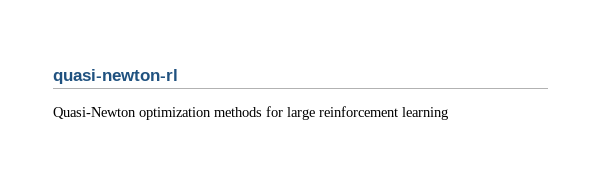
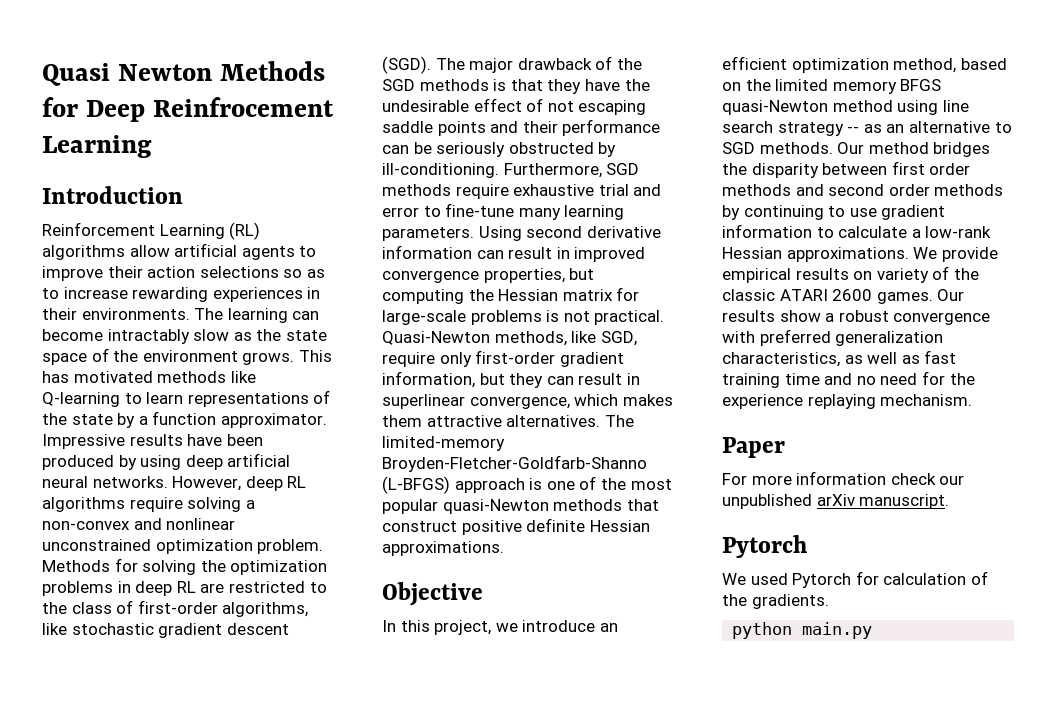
- quasi-newton-rl
- Quasi-Newton optimization methods for large reinforcement learning
+ Quasi Newton Methods for Deep Reinfrocement Learning
+ Introduction
+ Reinforcement Learning (RL) algorithms allow artificial agents to improve their action selections so as to increase rewarding experiences in their environments. The learning can become intractably slow as the state space of the environment grows. This has motivated methods like Q-learning to learn representations of the state by a function approximator. Impressive results have been produced by using deep artificial neural networks. However, deep RL algorithms require solving a non-convex and nonlinear unconstrained optimization problem. Methods for solving the optimization problems in deep RL are restricted to the class of first-order algorithms, like stochastic gradient descent (SGD). The major drawback of the SGD methods is that they have the undesirable effect of not escaping saddle points and their performance can be seriously obstructed by ill-conditioning. Furthermore, SGD methods require exhaustive trial and error to fine-tune many learning parameters. Using second derivative information can result in improved convergence properties, but computing the Hessian matrix for large-scale problems is not practical. Quasi-Newton methods, like SGD, require only first-order gradient information, but they can result in superlinear convergence, which makes them attractive alternatives. The limited-memory Broyden-Fletcher-Goldfarb-Shanno (L-BFGS) approach is one of the most popular quasi-Newton methods that construct positive definite Hessian approximations.
+ Objective
+ In this project, we introduce an efficient optimization method, based on the limited memory BFGS quasi-Newton method using line search strategy -- as an alternative to SGD methods. Our method bridges the disparity between first order methods and second order methods by continuing to use gradient information to calculate a low-rank Hessian approximations. We provide empirical results on variety of the classic ATARI 2600 games. Our results show a robust convergence with preferred generalization characteristics, as well as fast training time and no need for the experience replaying mechanism.
+ Paper
+ For more information check our unpublished arXiv manuscript.
+ Pytorch
+ We used Pytorch for calculation of the gradients.
+ python main.py

